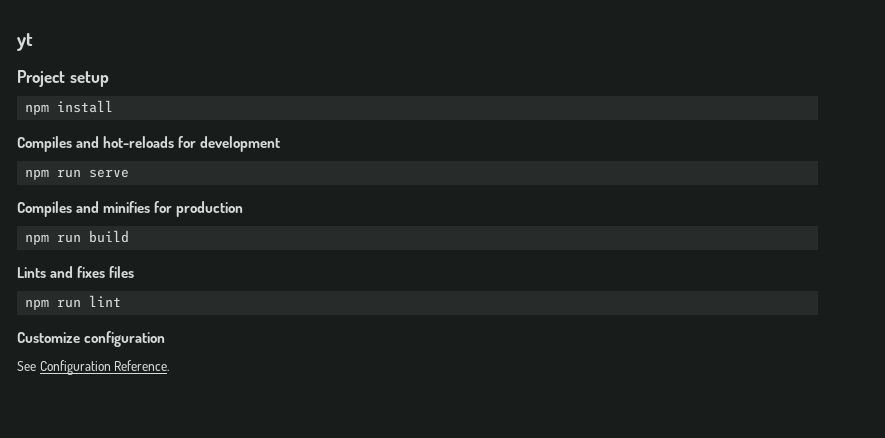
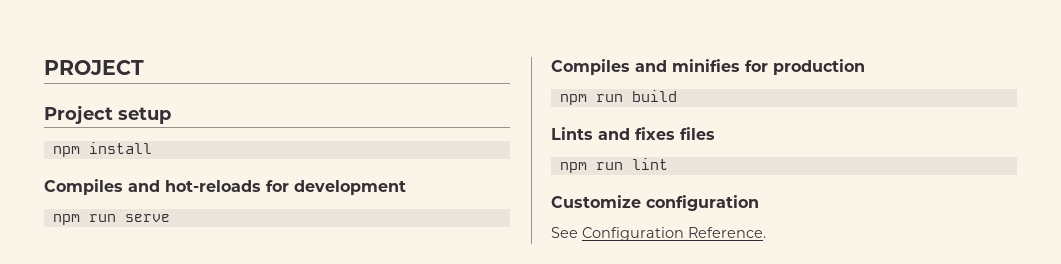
- yt
+ PROJECT

